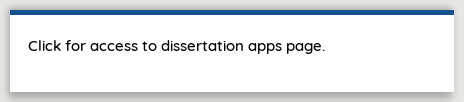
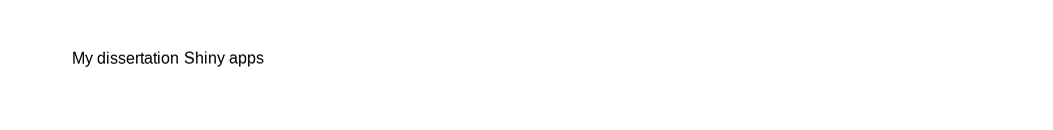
- Click for access to dissertation apps page.
+ My dissertation Shiny apps

